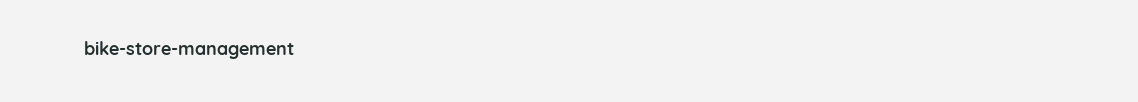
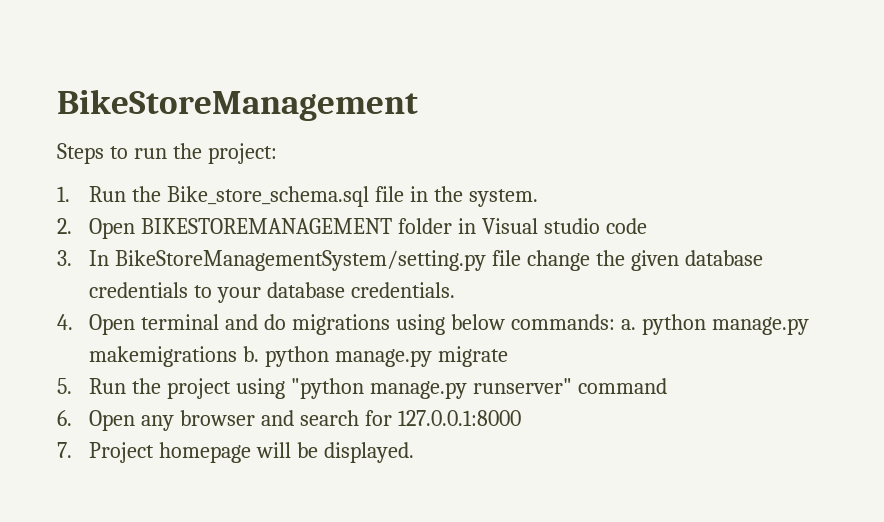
- bike-store-management
+ BikeStoreManagement
+ Steps to run the project:
+ 1. Run the Bike_store_schema.sql file in the system.
+ 2. Open BIKESTOREMANAGEMENT folder in Visual studio code
+ 3. In BikeStoreManagementSystem/setting.py file change the given database credentials to your database credentials.
+ 4. Open terminal and do migrations using below commands: a. python manage.py makemigrations b. python manage.py migrate
+ 5. Run the project using "python manage.py runserver" command
+ 6. Open any browser and search for 127.0.0.1:8000
+ 7. Project homepage will be displayed.

